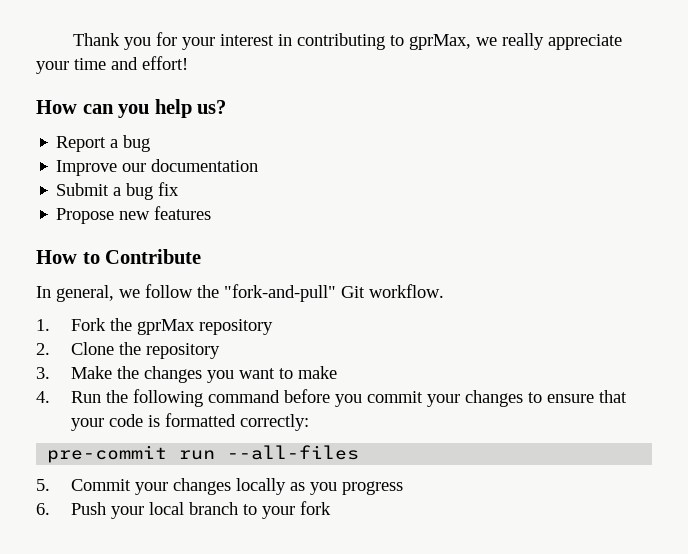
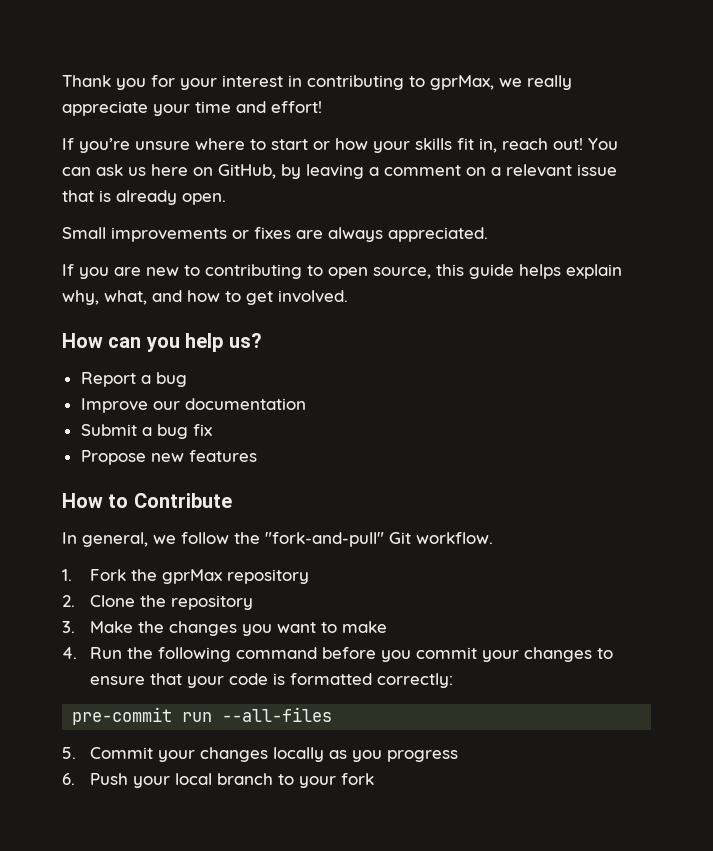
+ If you’re unsure where to start or how your skills fit in, reach out! You can ask us here on GitHub, by leaving a comment on a relevant issue that is already open.
+ Small improvements or fixes are always appreciated.
+ If you are new to contributing to open source, this guide helps explain why, what, and how to get involved.

